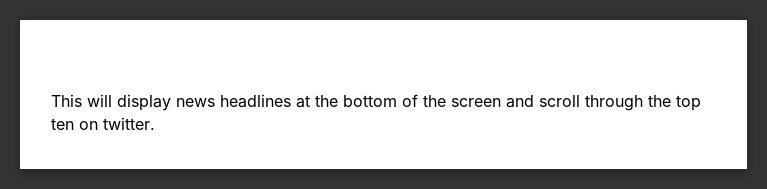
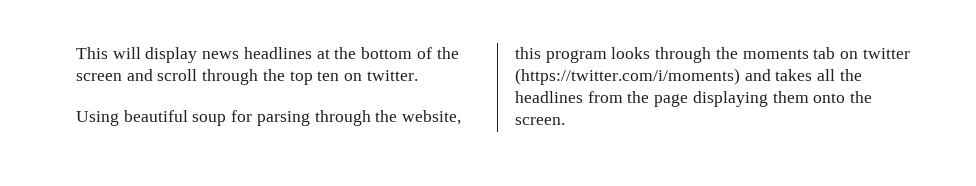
+ Using beautiful soup for parsing through the website, this program looks through the moments tab on twitter (https://twitter.com/i/moments) and takes all the headlines from the page displaying them onto the screen.

